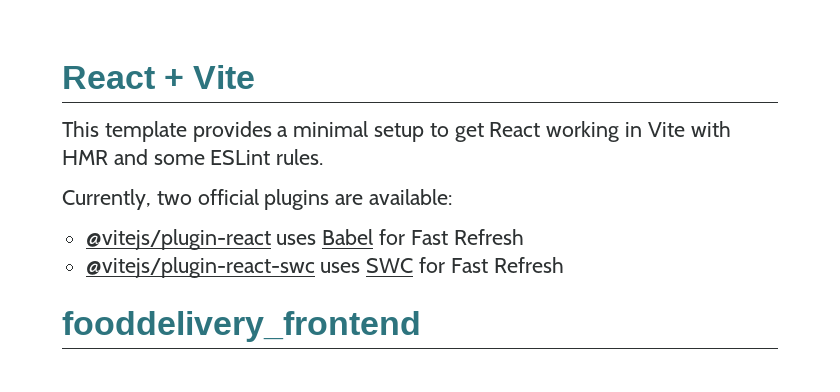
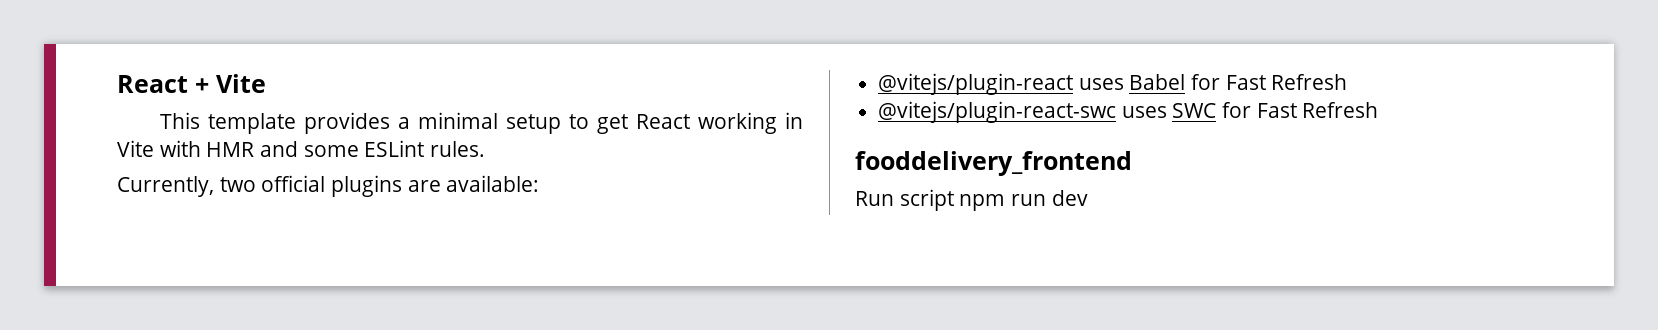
+ Run script npm run dev

